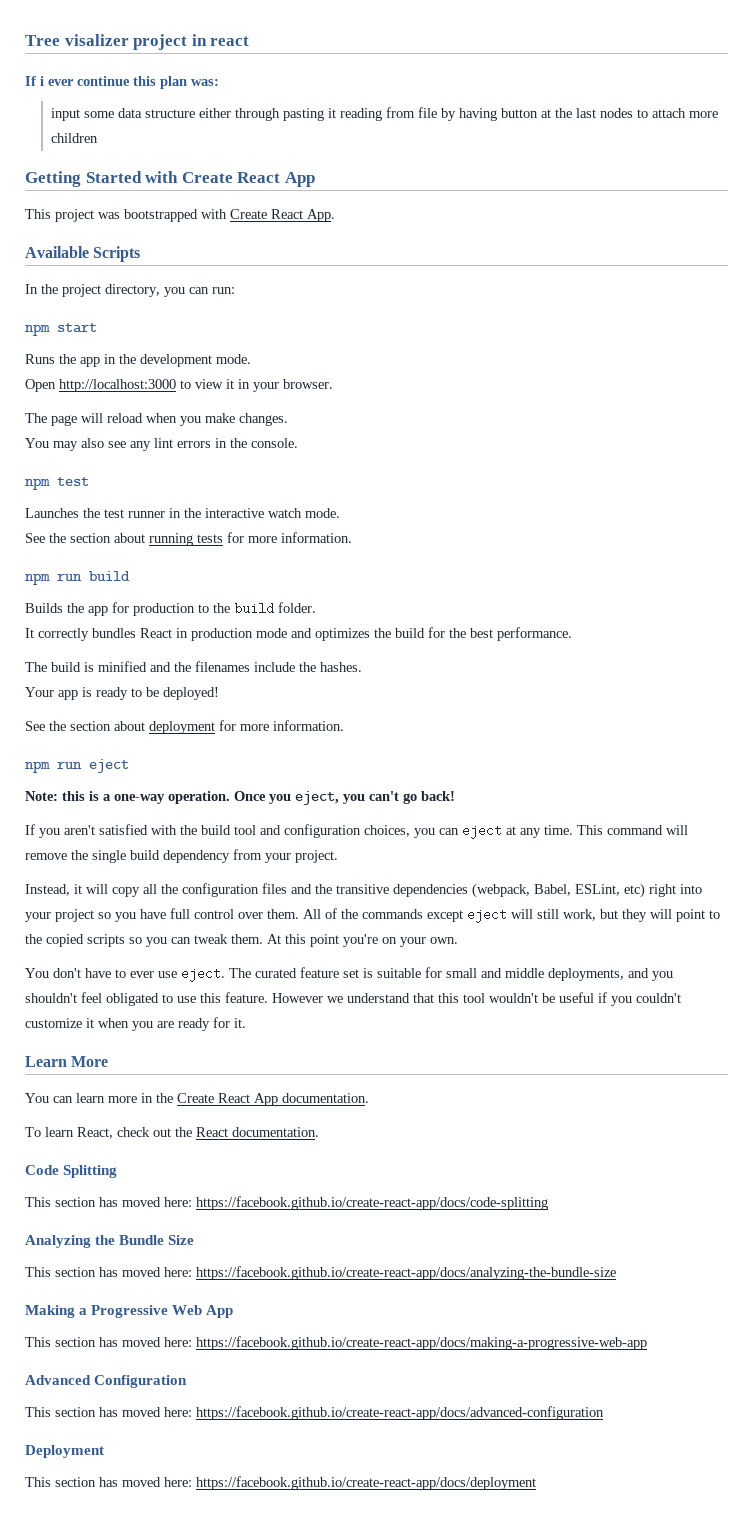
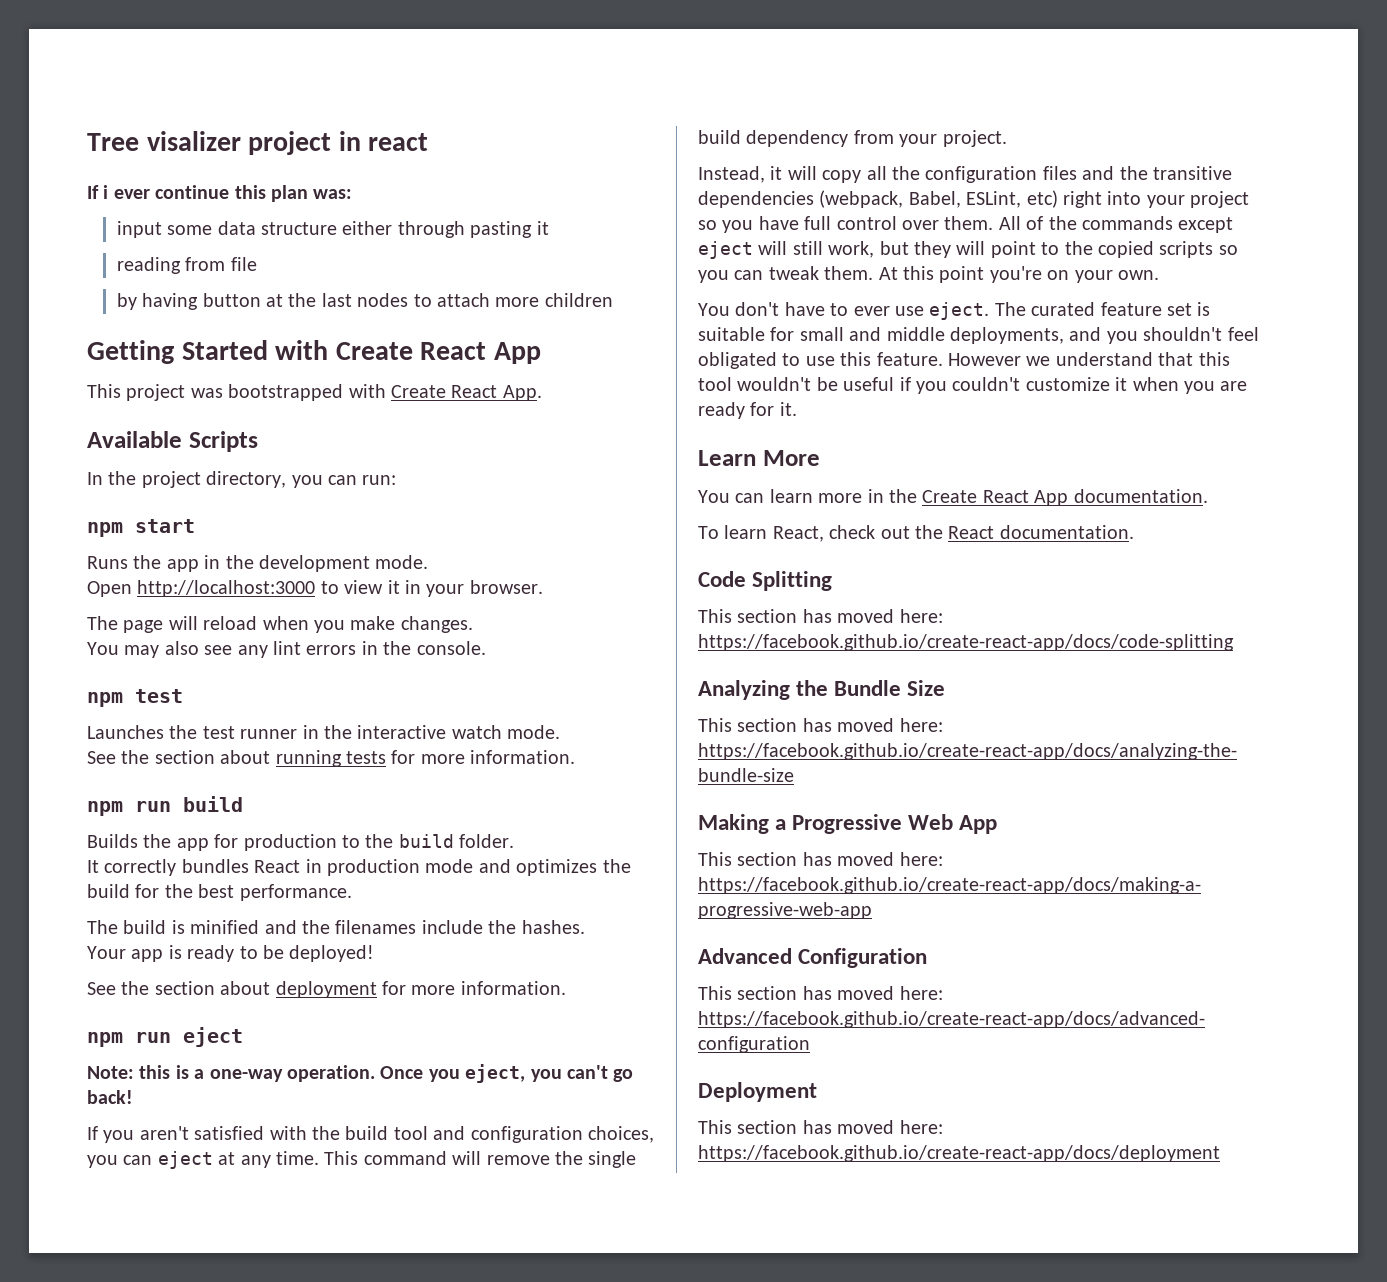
- input some data structure either through pasting it reading from file by having button at the last nodes to attach more children
+ input some data structure either through pasting it
+ reading from file
+ by having button at the last nodes to attach more children

